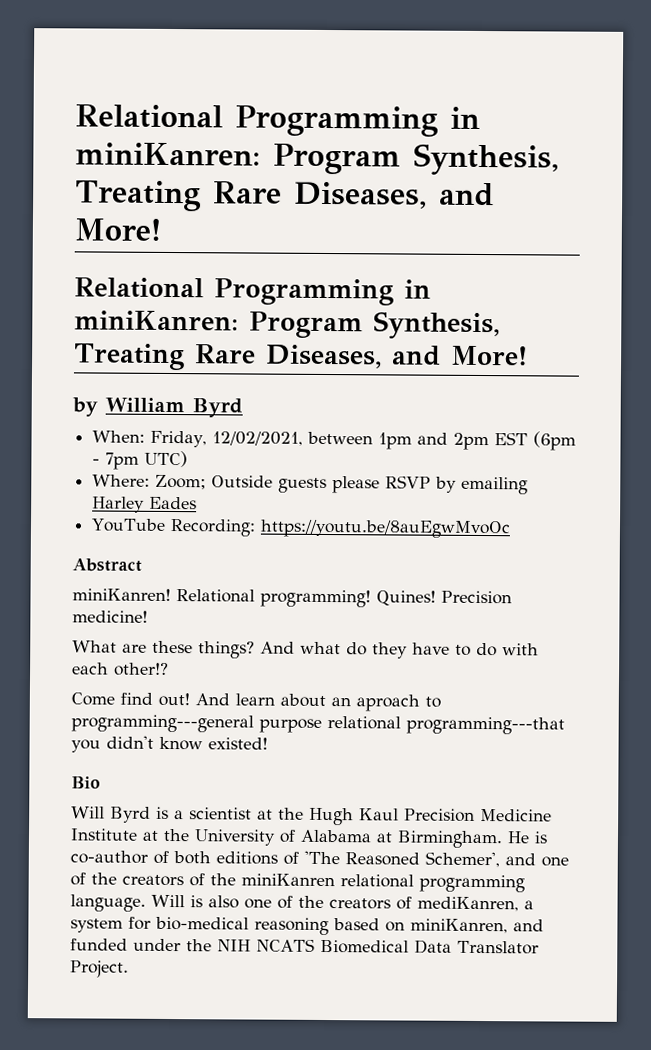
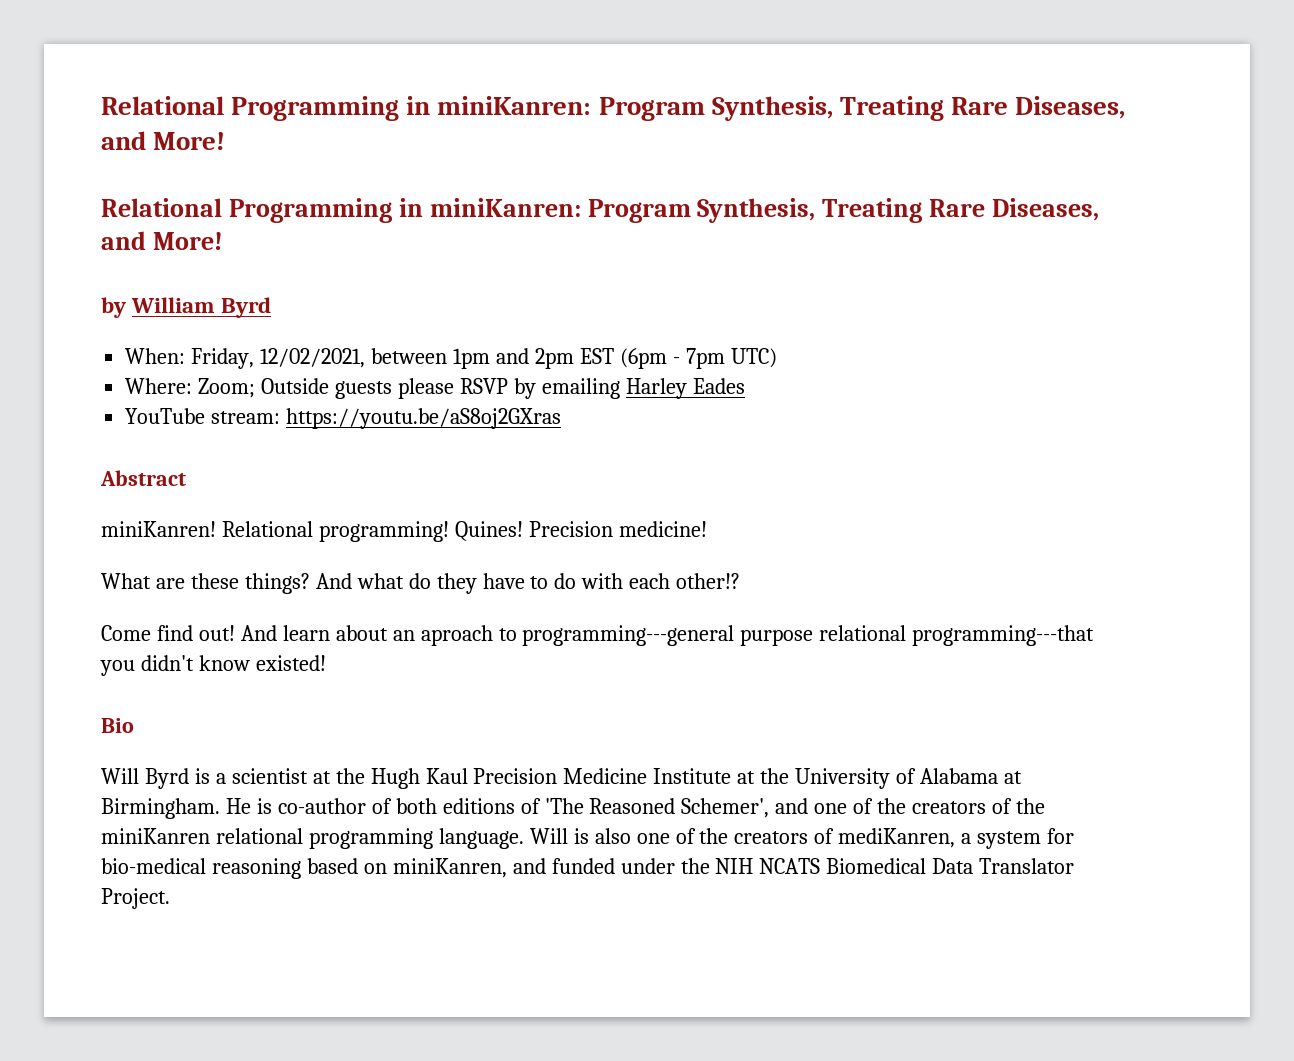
- YouTube Recording: https://youtu.be/8auEgwMvoOc
+ YouTube stream: https://youtu.be/aS8oj2GXras

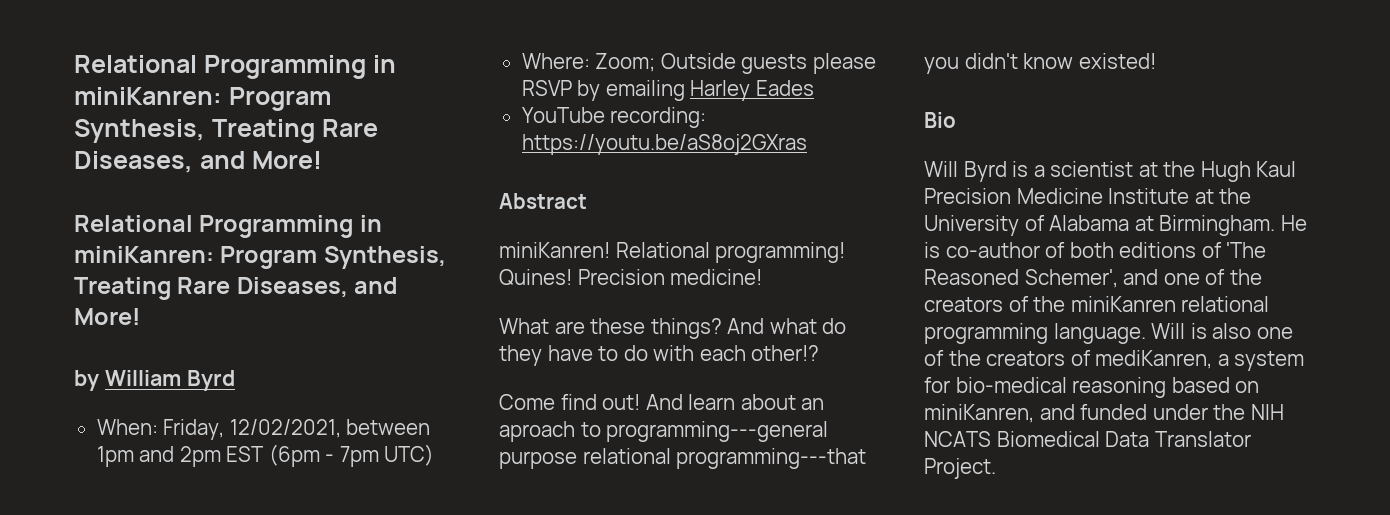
- YouTube stream: https://youtu.be/aS8oj2GXras
+ YouTube recording: https://youtu.be/aS8oj2GXras

